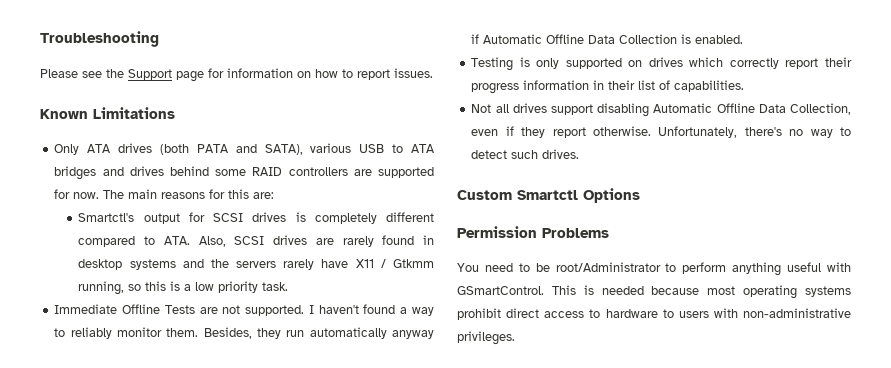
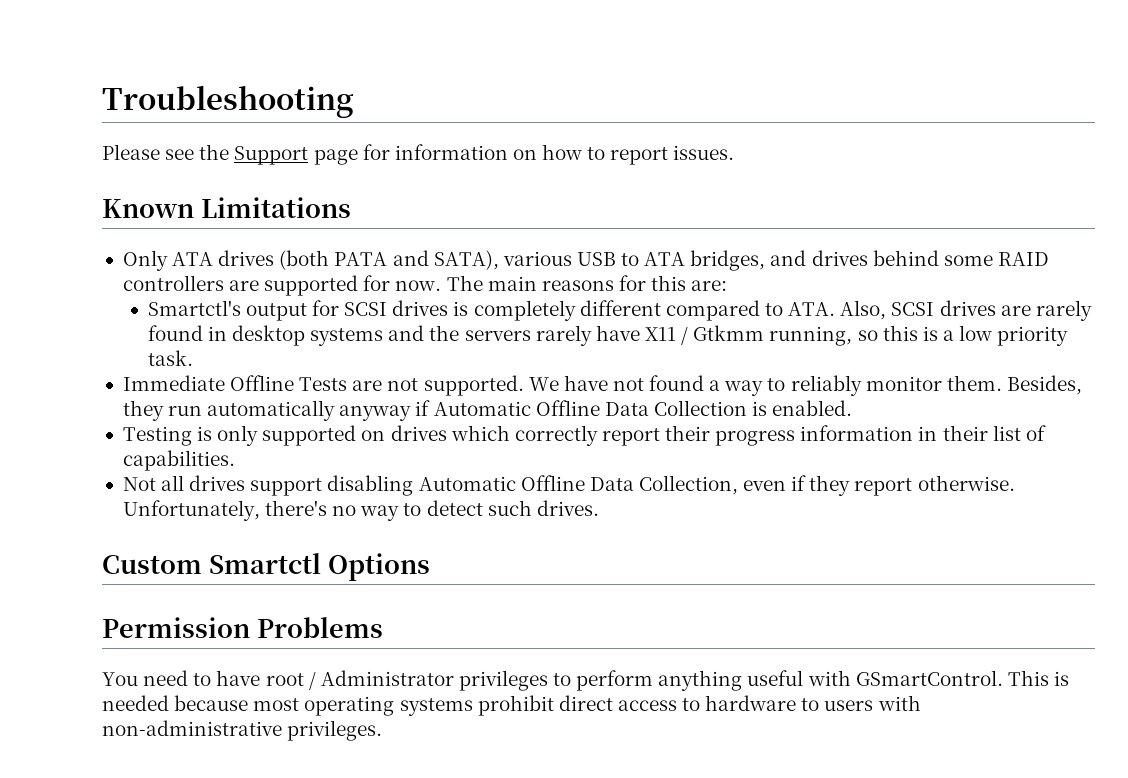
- Only ATA drives (both PATA and SATA), various USB to ATA bridges and drives behind some RAID controllers are supported for now.
+ Only ATA drives (both PATA and SATA), various USB to ATA bridges, and drives behind some RAID controllers are supported for now.
- I haven't found a way to reliably monitor them.
+ We have not found a way to reliably monitor them.
- You need to be root/Administrator to perform anything useful with GSmartControl.
+ You need to have root / Administrator privileges to perform anything useful with GSmartControl.

